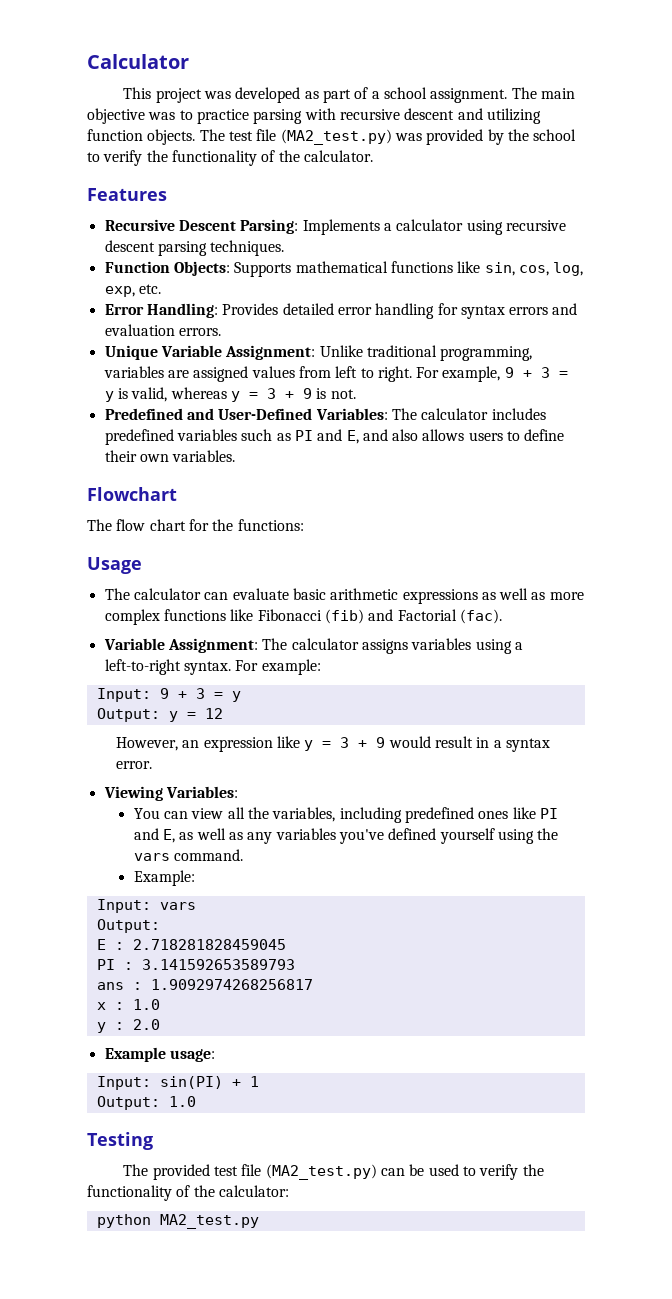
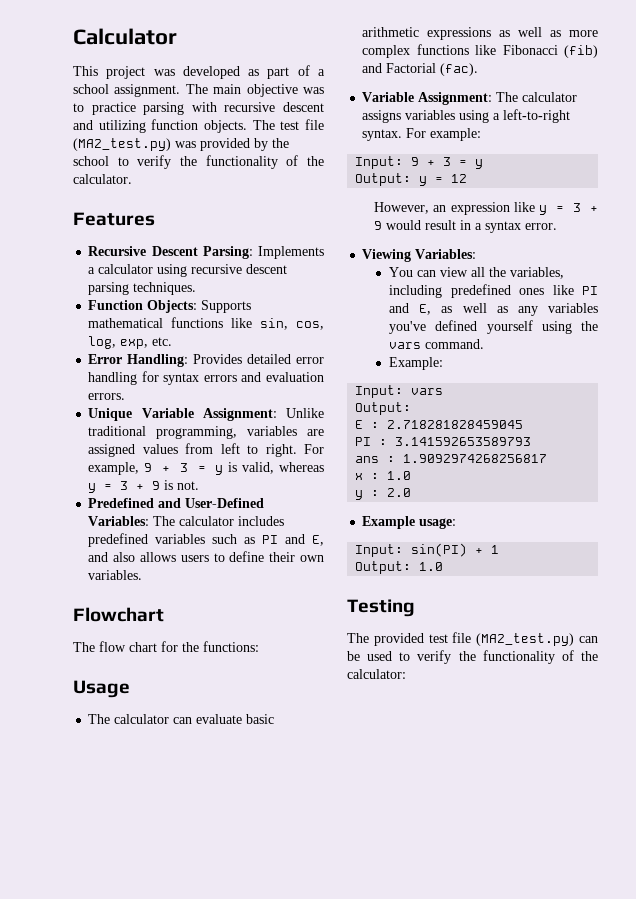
- python MA2_test.py

